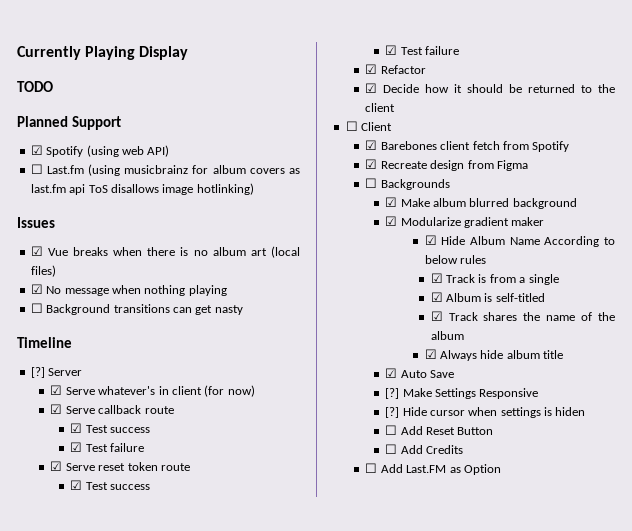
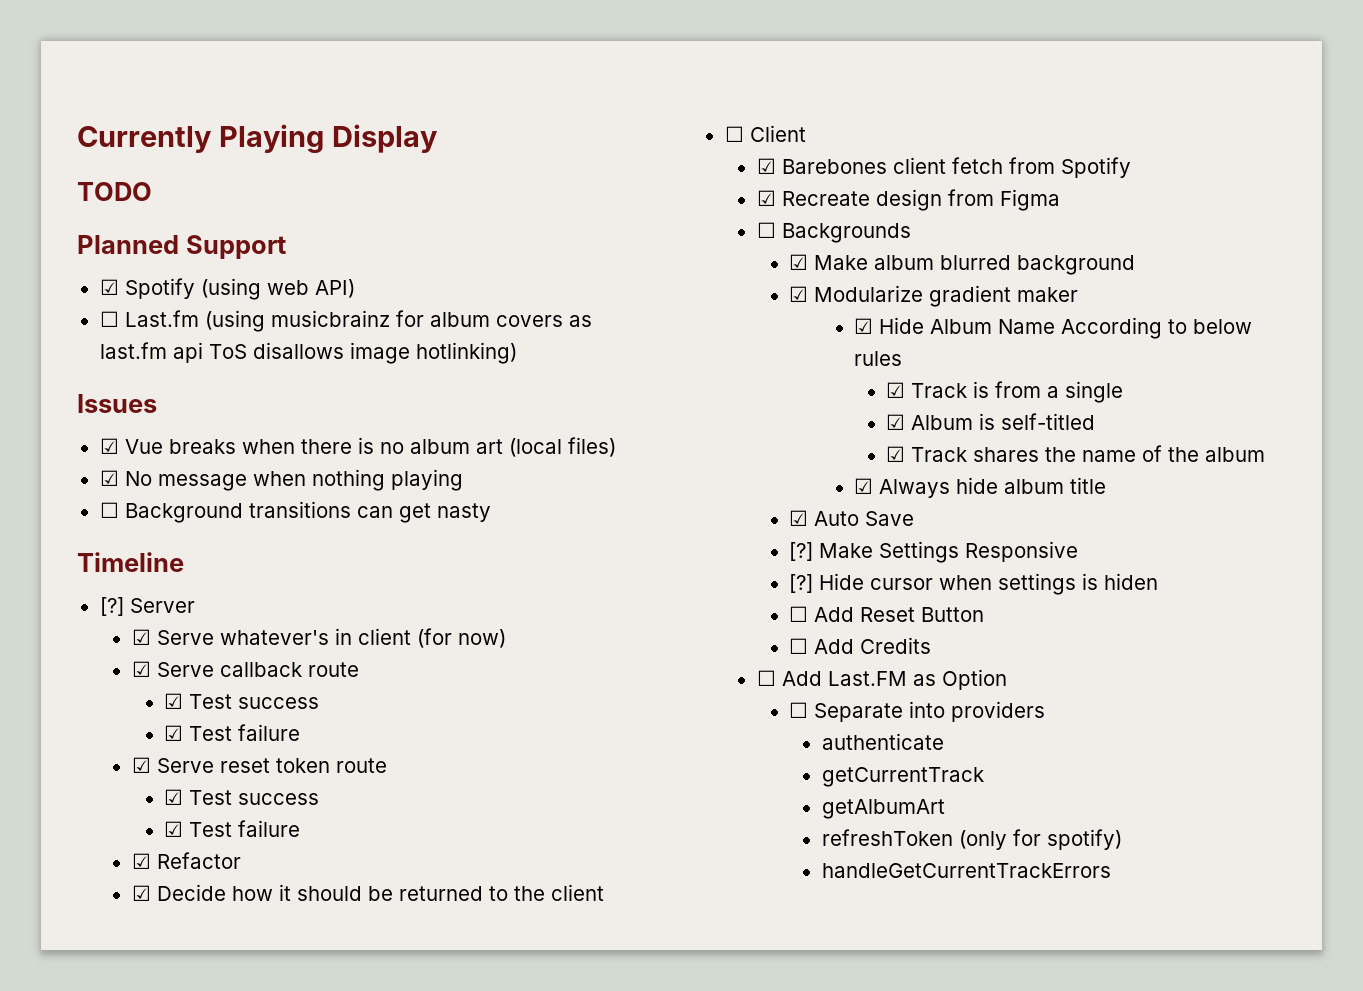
+ ☐ Separate into providers
+ authenticate
+ getCurrentTrack
+ getAlbumArt
+ refreshToken (only for spotify)
+ handleGetCurrentTrackErrors

